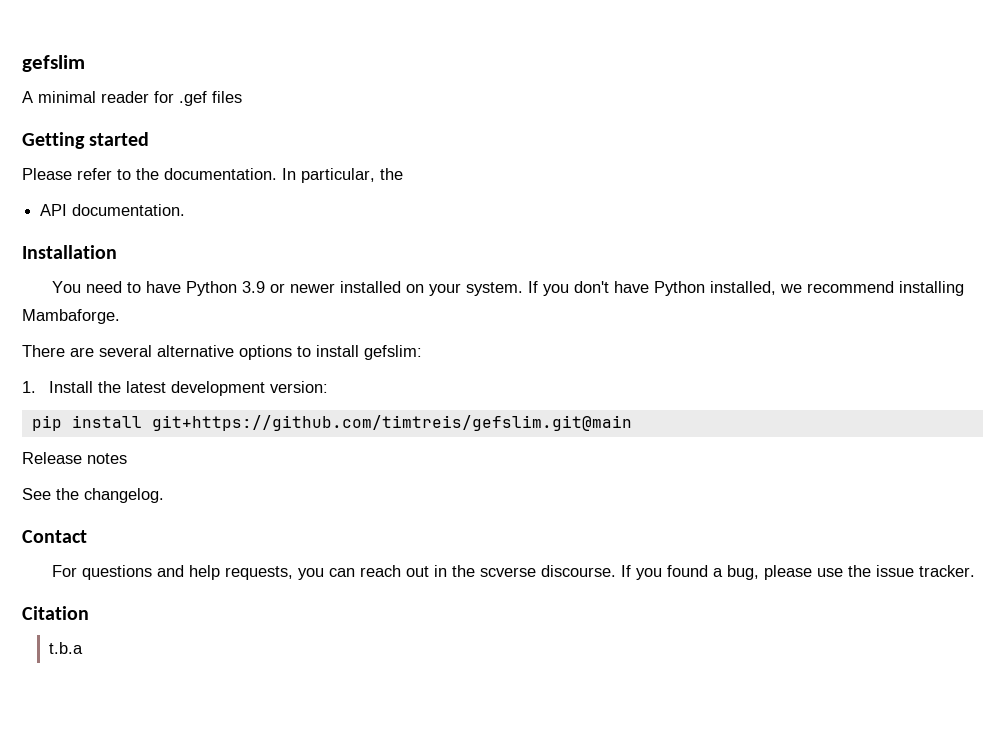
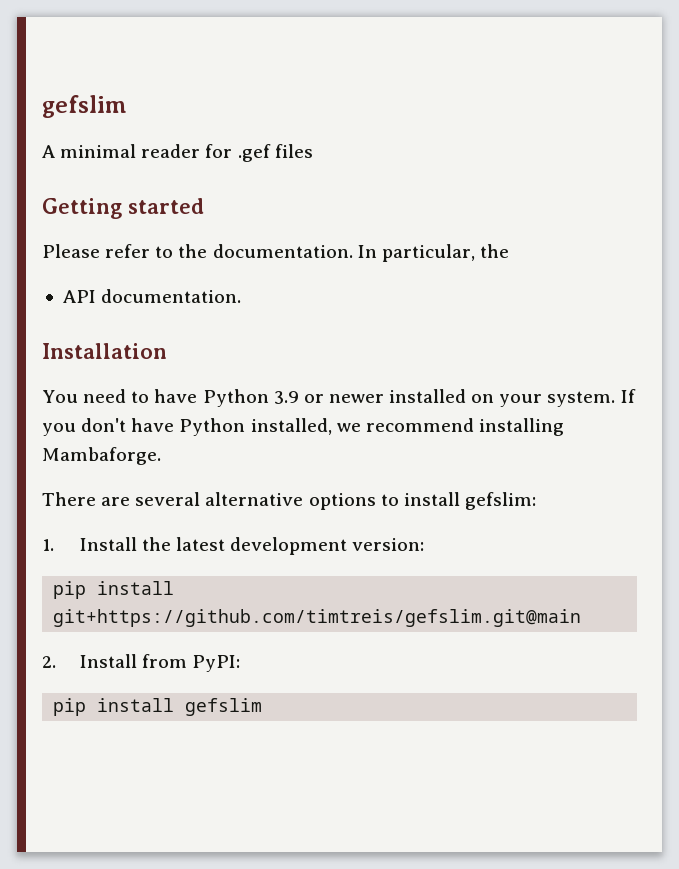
- Release notes
- See the changelog.
- Contact
- For questions and help requests, you can reach out in the scverse discourse. If you found a bug, please use the issue tracker.
- Citation
- t.b.a
+ 2. Install from PyPI:
+ pip install gefslim

